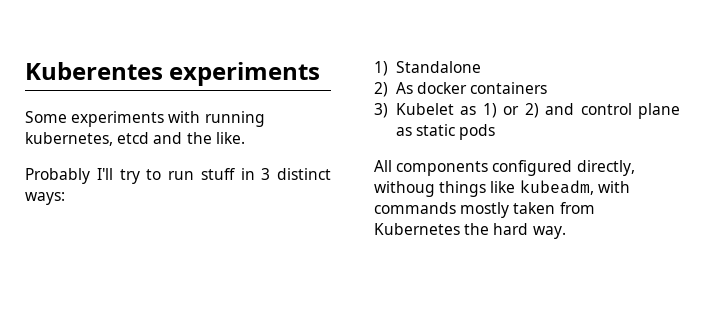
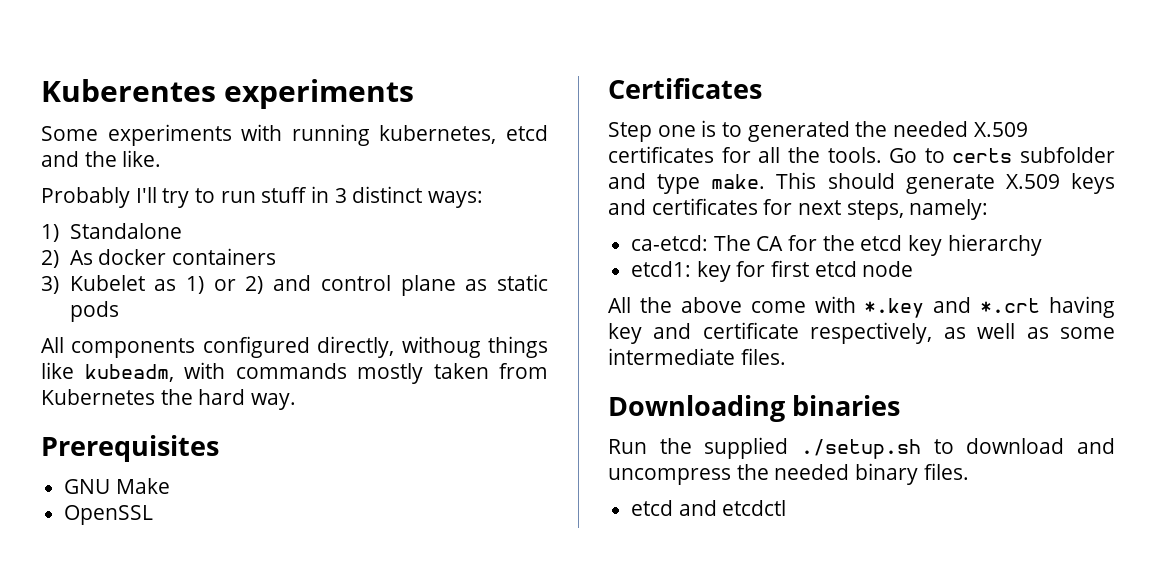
+ Prerequisites
+ GNU Make
+ OpenSSL
+ Certificates
+ Step one is to generated the needed X.509 certificates for all the tools. Go to certs subfolder and type make. This should generate X.509 keys and certificates for next steps, namely:
+ ca-etcd: The CA for the etcd key hierarchy
+ etcd1: key for first etcd node
+ All the above come with *.key and *.crt having key and certificate respectively, as well as some intermediate files.
+ Downloading binaries
+ Run the supplied ./setup.sh to download and uncompress the needed binary files.
+ etcd and etcdctl

